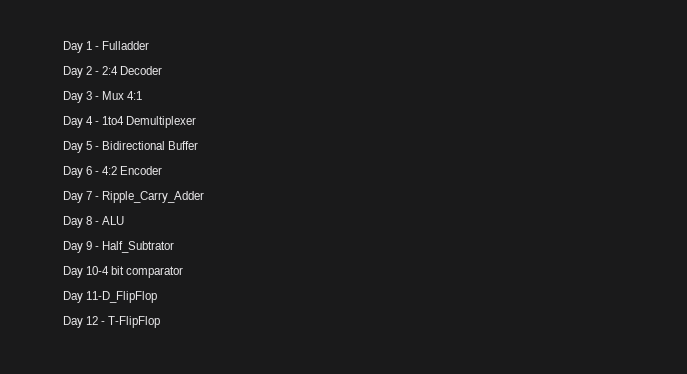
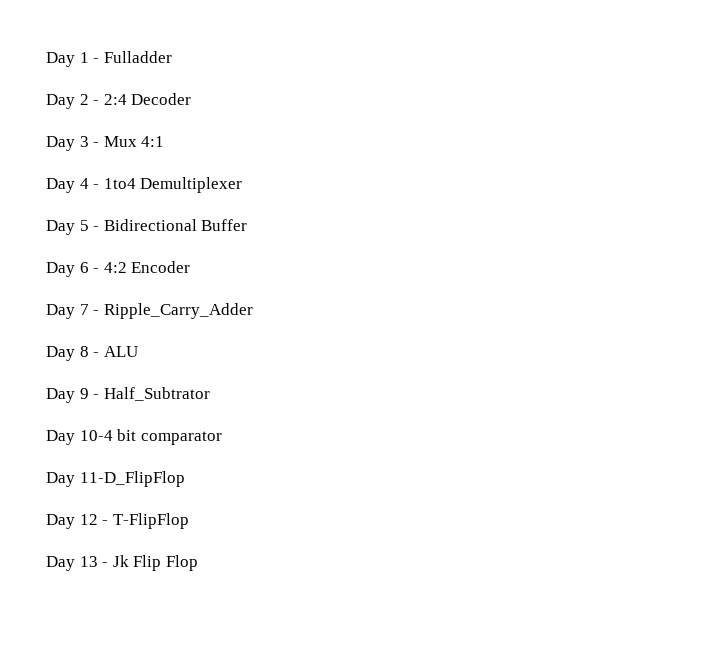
+ Day 13 - Jk Flip Flop

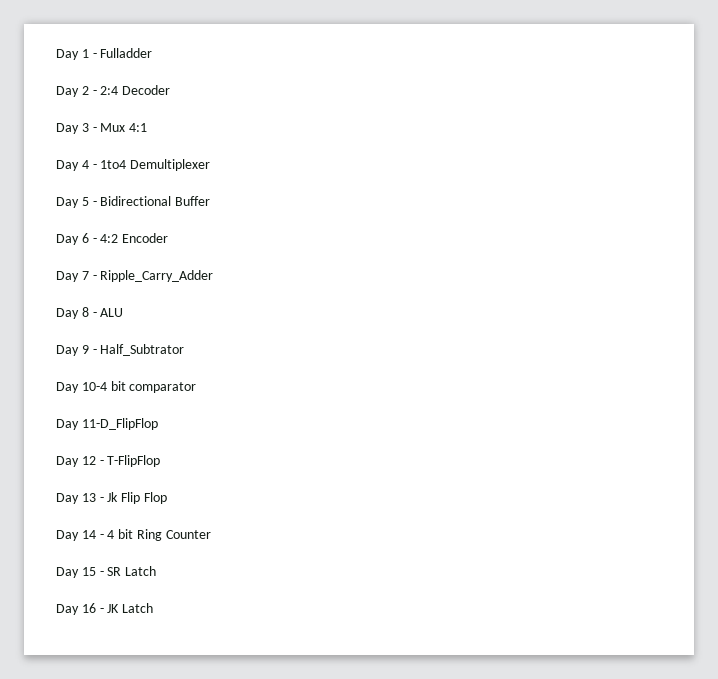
+ Day 14 - 4 bit Ring Counter
+ Day 15 - SR Latch
+ Day 16 - JK Latch

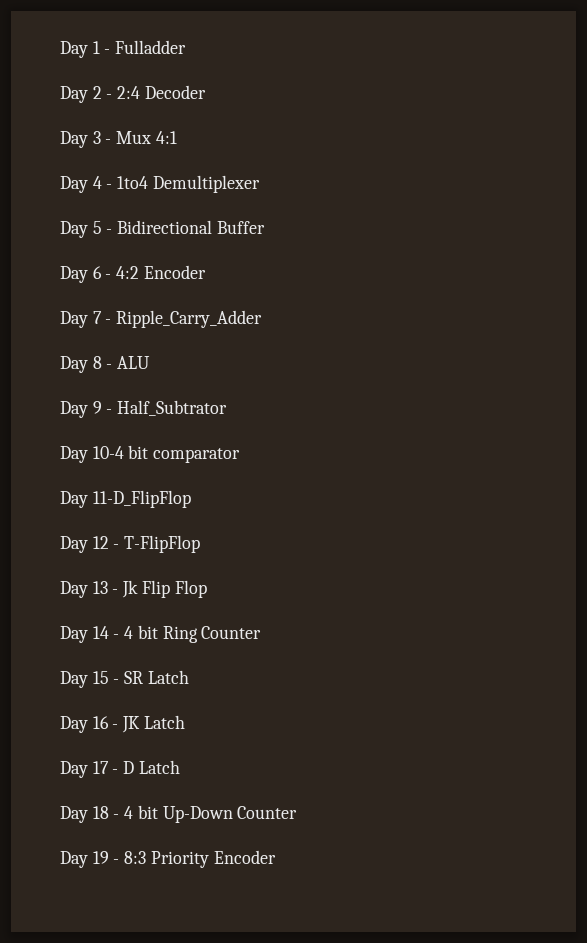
+ Day 17 - D Latch
+ Day 18 - 4 bit Up-Down Counter
+ Day 19 - 8:3 Priority Encoder

